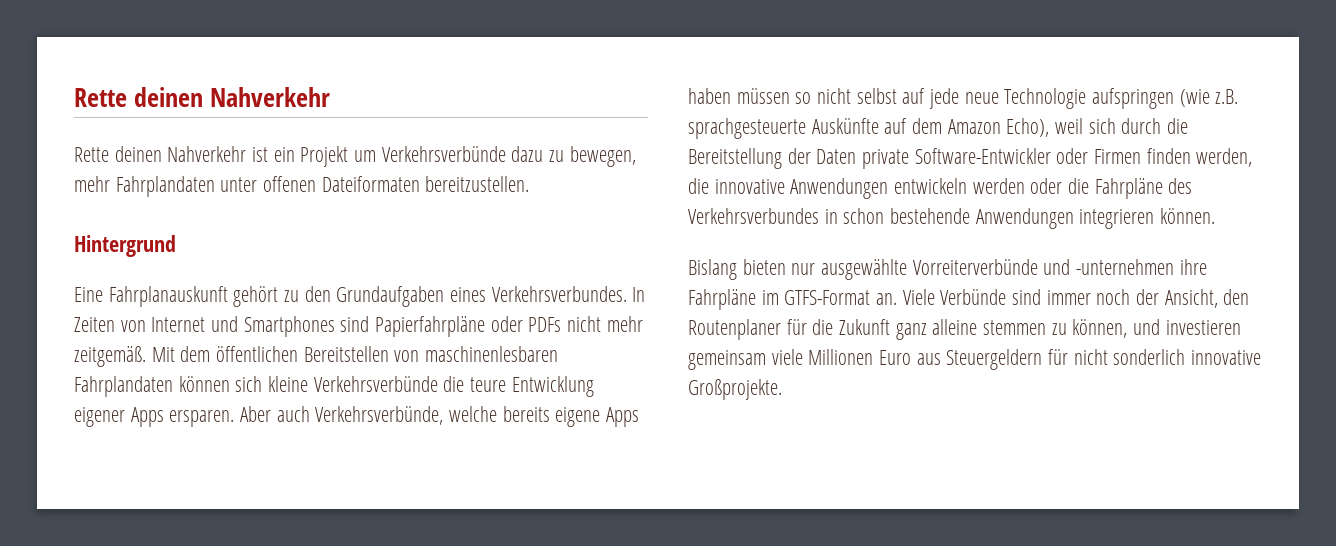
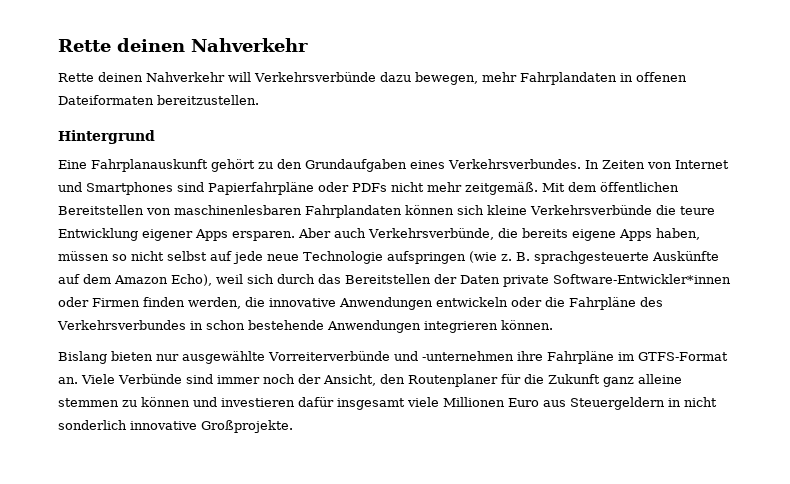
- Rette deinen Nahverkehr ist ein Projekt um Verkehrsverbünde dazu zu bewegen, mehr Fahrplandaten unter offenen Dateiformaten bereitzustellen.
+ Rette deinen Nahverkehr will Verkehrsverbünde dazu bewegen, mehr Fahrplandaten in offenen Dateiformaten bereitzustellen.
- Aber auch Verkehrsverbünde, welche bereits eigene Apps haben müssen so nicht selbst auf jede neue Technologie aufspringen (wie z.B. sprachgesteuerte Auskünfte auf dem Amazon Echo), weil sich durch die Bereitstellung der Daten private Software-Entwickler oder Firmen finden werden, die innovative Anwendungen entwickeln werden oder die Fahrpläne des Verkehrsverbundes in schon bestehende Anwendungen integrieren können.
+ Aber auch Verkehrsverbünde, die bereits eigene Apps haben, müssen so nicht selbst auf jede neue Technologie aufspringen (wie z. B. sprachgesteuerte Auskünfte auf dem Amazon Echo), weil sich durch das Bereitstellen der Daten private Software-Entwickler*innen oder Firmen finden werden, die innovative Anwendungen entwickeln oder die Fahrpläne des Verkehrsverbundes in schon bestehende Anwendungen integrieren können.
- Viele Verbünde sind immer noch der Ansicht, den Routenplaner für die Zukunft ganz alleine stemmen zu können, und investieren gemeinsam viele Millionen Euro aus Steuergeldern für nicht sonderlich innovative Großprojekte.
+ Viele Verbünde sind immer noch der Ansicht, den Routenplaner für die Zukunft ganz alleine stemmen zu können und investieren dafür insgesamt viele Millionen Euro aus Steuergeldern in nicht sonderlich innovative Großprojekte.

